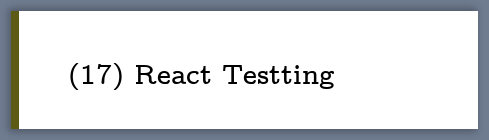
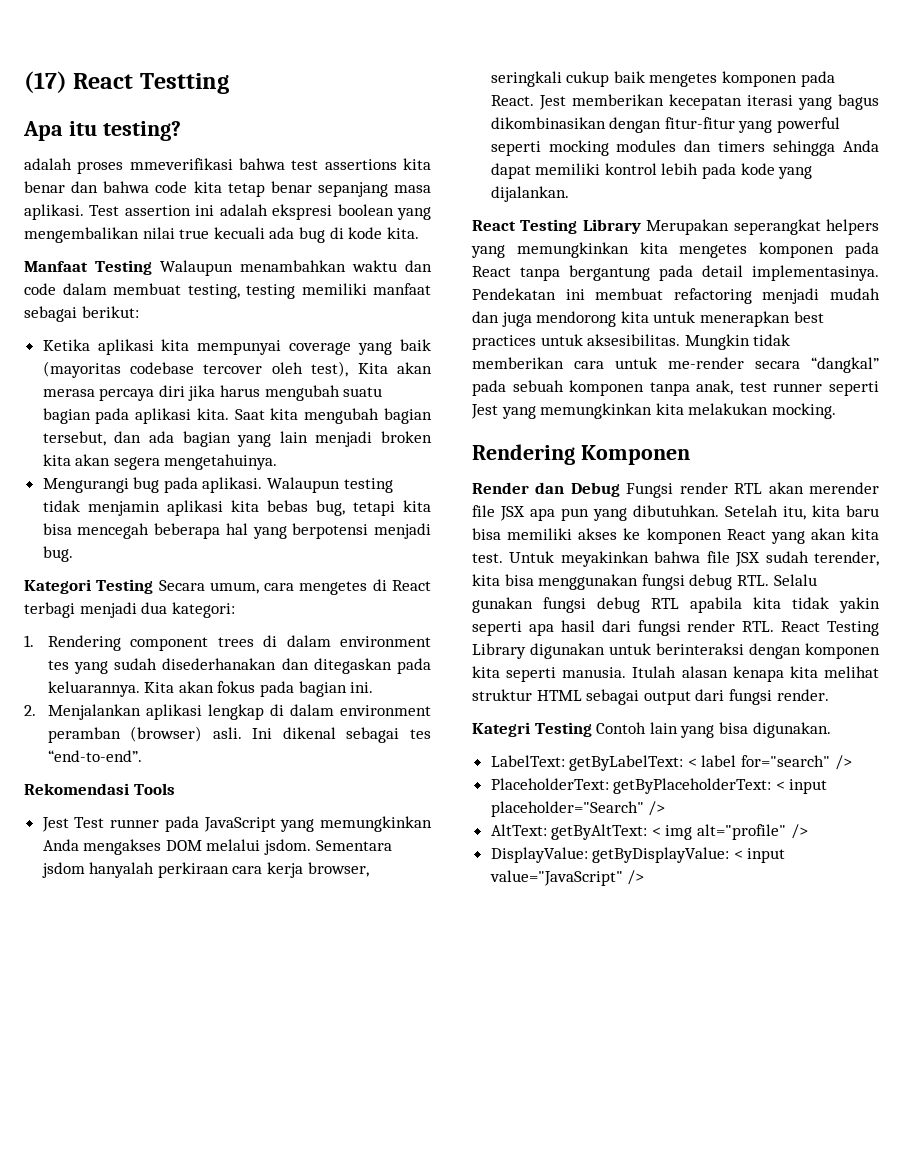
+ Apa itu testing?
+ adalah proses mmeverifikasi bahwa test assertions kita benar dan bahwa code kita tetap benar sepanjang masa aplikasi. Test assertion ini adalah ekspresi boolean yang mengembalikan nilai true kecuali ada bug di kode kita.
+ Manfaat Testing Walaupun menambahkan waktu dan code dalam membuat testing, testing memiliki manfaat sebagai berikut:
+ Ketika aplikasi kita mempunyai coverage yang baik (mayoritas codebase tercover oleh test), Kita akan merasa percaya diri jika harus mengubah suatu bagian pada aplikasi kita. Saat kita mengubah bagian tersebut, dan ada bagian yang lain menjadi broken kita akan segera mengetahuinya.
+ Mengurangi bug pada aplikasi. Walaupun testing tidak menjamin aplikasi kita bebas bug, tetapi kita bisa mencegah beberapa hal yang berpotensi menjadi bug.
+ Kategori Testing Secara umum, cara mengetes di React terbagi menjadi dua kategori:
+ 1. Rendering component trees di dalam environment tes yang sudah disederhanakan dan ditegaskan pada keluarannya. Kita akan fokus pada bagian ini.
+ 2. Menjalankan aplikasi lengkap di dalam environment peramban (browser) asli. Ini dikenal sebagai tes “end-to-end”.
+ Rekomendasi Tools
+ Jest Test runner pada JavaScript yang memungkinkan Anda mengakses DOM melalui jsdom. Sementara jsdom hanyalah perkiraan cara kerja browser, seringkali cukup baik mengetes komponen pada React. Jest memberikan kecepatan iterasi yang bagus dikombinasikan dengan fitur-fitur yang powerful seperti mocking modules dan timers sehingga Anda dapat memiliki kontrol lebih pada kode yang dijalankan.
+ React Testing Library Merupakan seperangkat helpers yang memungkinkan kita mengetes komponen pada React tanpa bergantung pada detail implementasinya. Pendekatan ini membuat refactoring menjadi mudah dan juga mendorong kita untuk menerapkan best practices untuk aksesibilitas. Mungkin tidak memberikan cara untuk me-render secara “dangkal” pada sebuah komponen tanpa anak, test runner seperti Jest yang memungkinkan kita melakukan mocking.
+ Rendering Komponen
+ Render dan Debug Fungsi render RTL akan merender file JSX apa pun yang dibutuhkan. Setelah itu, kita baru bisa memiliki akses ke komponen React yang akan kita test. Untuk meyakinkan bahwa file JSX sudah terender, kita bisa menggunakan fungsi debug RTL. Selalu gunakan fungsi debug RTL apabila kita tidak yakin seperti apa hasil dari fungsi render RTL. React Testing Library digunakan untuk berinteraksi dengan komponen kita seperti manusia. Itulah alasan kenapa kita melihat struktur HTML sebagai output dari fungsi render.
+ Kategri Testing Contoh lain yang bisa digunakan.
+ LabelText: getByLabelText: < label for="search" />
+ PlaceholderText: getByPlaceholderText: < input placeholder="Search" />
+ AltText: getByAltText: < img alt="profile" />
+ DisplayValue: getByDisplayValue: < input value="JavaScript" />

